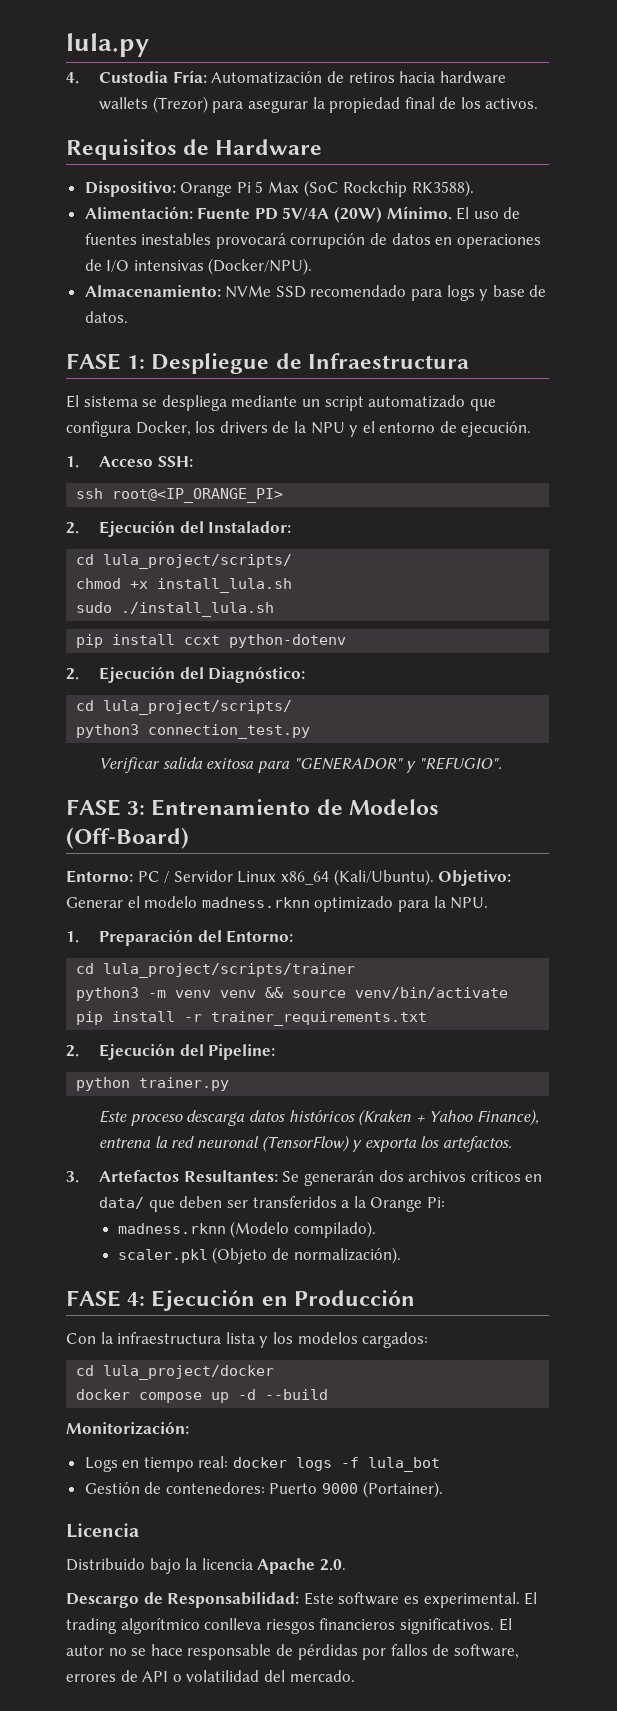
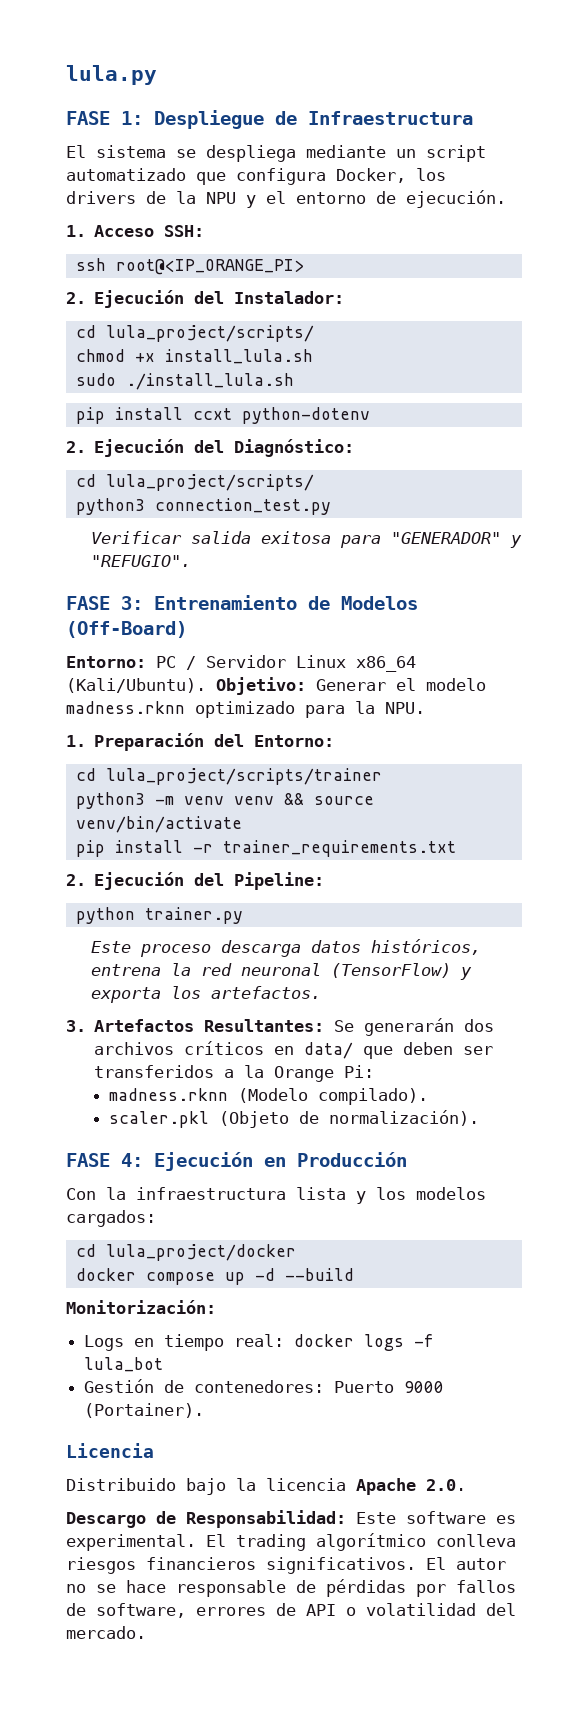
- 4. Custodia Fría: Automatización de retiros hacia hardware wallets (Trezor) para asegurar la propiedad final de los activos.
- Requisitos de Hardware
- Dispositivo: Orange Pi 5 Max (SoC Rockchip RK3588).
- Alimentación: Fuente PD 5V/4A (20W) Mínimo. El uso de fuentes inestables provocará corrupción de datos en operaciones de I/O intensivas (Docker/NPU).
- Almacenamiento: NVMe SSD recomendado para logs y base de datos.
- Este proceso descarga datos históricos (Kraken + Yahoo Finance), entrena la red neuronal (TensorFlow) y exporta los artefactos.
+ Este proceso descarga datos históricos, entrena la red neuronal (TensorFlow) y exporta los artefactos.

